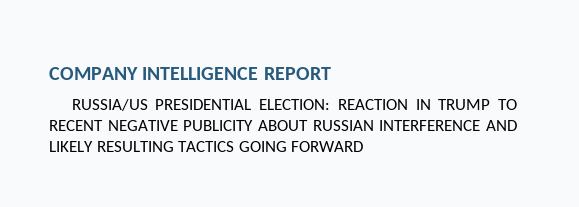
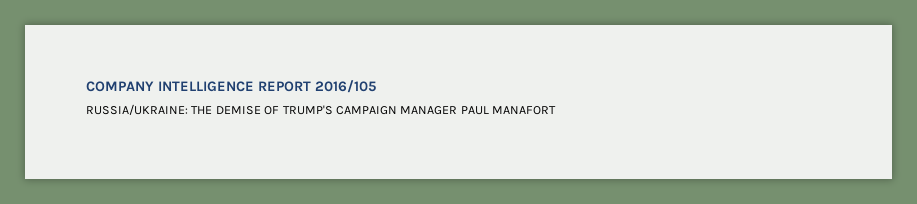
- COMPANY INTELLIGENCE REPORT
- RUSSIA/US PRESIDENTIAL ELECTION: REACTION IN TRUMP TO RECENT NEGATIVE PUBLICITY ABOUT RUSSIAN INTERFERENCE AND LIKELY RESULTING TACTICS GOING FORWARD
+ COMPANY INTELLIGENCE REPORT 2016/105
+ RUSSIA/UKRAINE: THE DEMISE OF TRUMP'S CAMPAIGN MANAGER PAUL MANAFORT

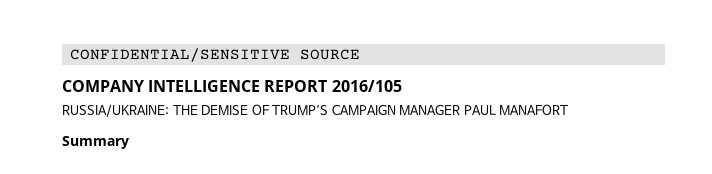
+ CONFIDENTIAL/SENSITIVE SOURCE
+ Summary

